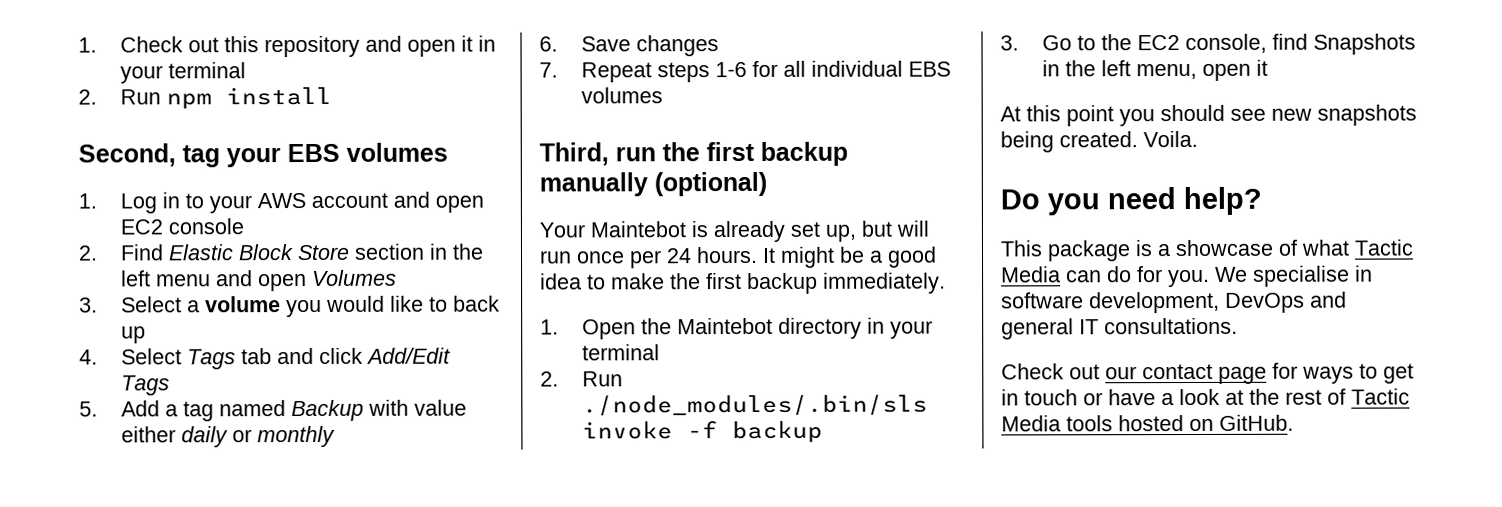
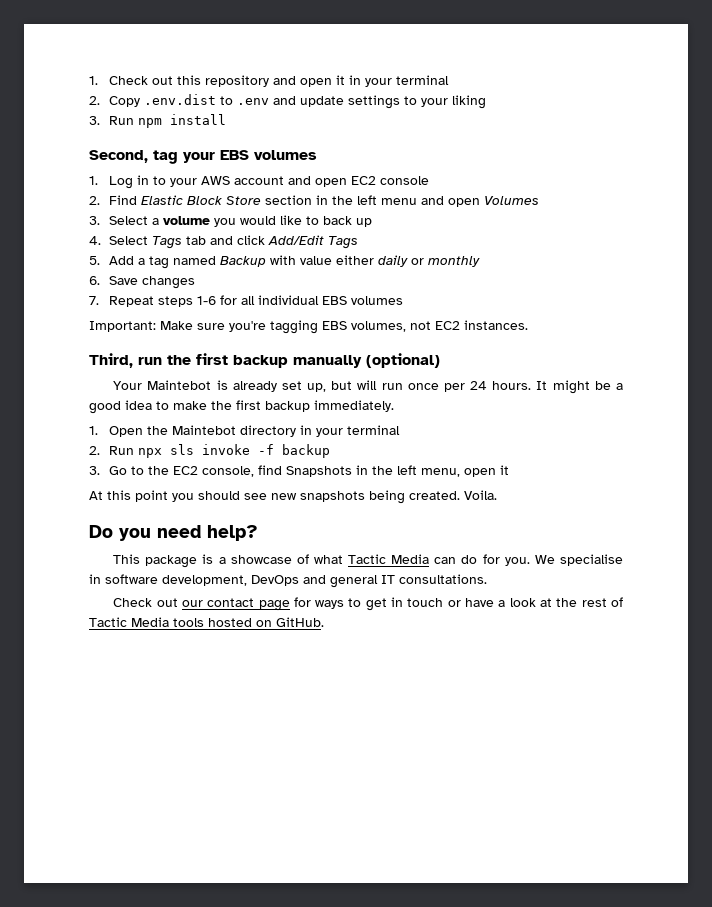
- 2. Run npm install
+ 2. Copy .env.dist to .env and update settings to your liking
+ 3. Run npm install
+ Important: Make sure you're tagging EBS volumes, not EC2 instances.
- 2. Run ./node_modules/.bin/sls invoke -f backup
+ 2. Run npx sls invoke -f backup

